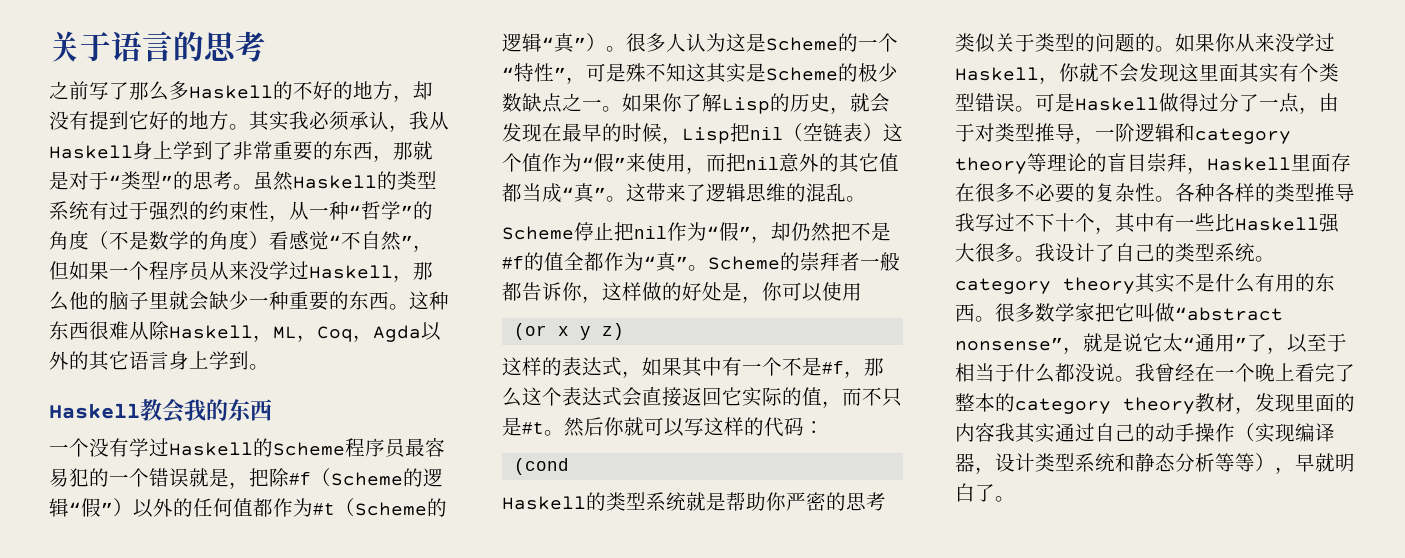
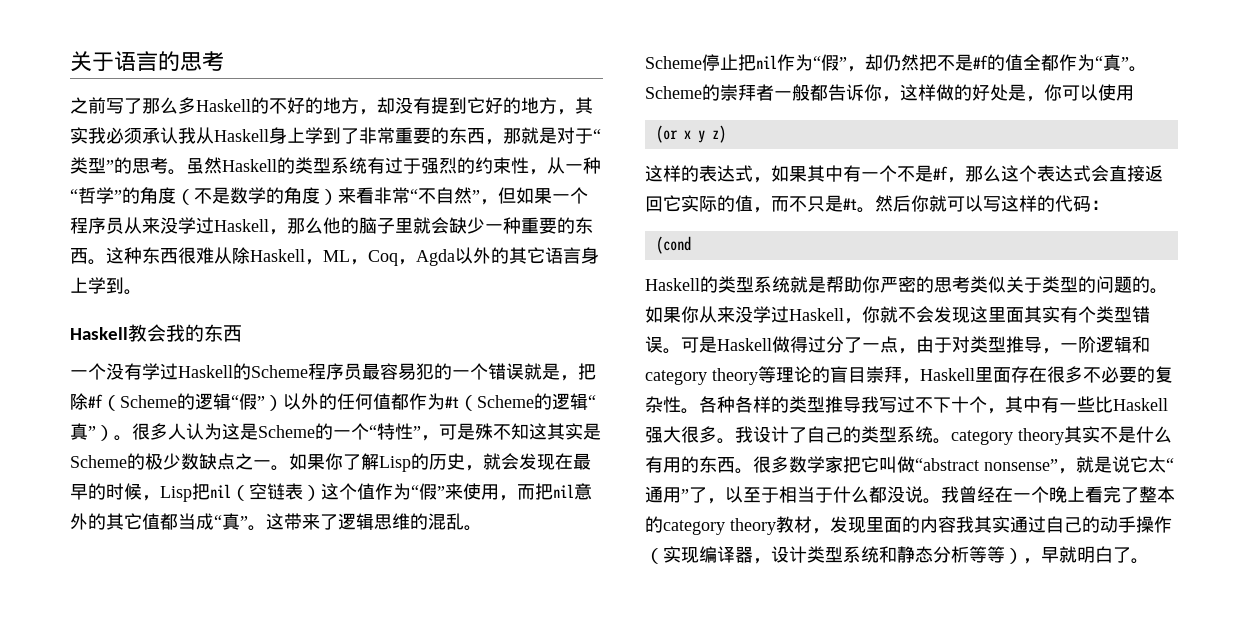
- 之前写了那么多Haskell的不好的地方，却没有提到它好的地方。其实我必须承认，我从Haskell身上学到了非常重要的东西，那就是对于“类型”的思考。
+ 之前写了那么多Haskell的不好的地方，却没有提到它好的地方，其实我必须承认我从Haskell身上学到了非常重要的东西，那就是对于“类型”的思考。
- 虽然Haskell的类型系统有过于强烈的约束性，从一种“哲学”的角度（不是数学的角度）看感觉“不自然”，但如果一个程序员从来没学过Haskell，那么他的脑子里就会缺少一种重要的东西。
+ 虽然Haskell的类型系统有过于强烈的约束性，从一种“哲学”的角度（不是数学的角度）来看非常“不自然”，但如果一个程序员从来没学过Haskell，那么他的脑子里就会缺少一种重要的东西。

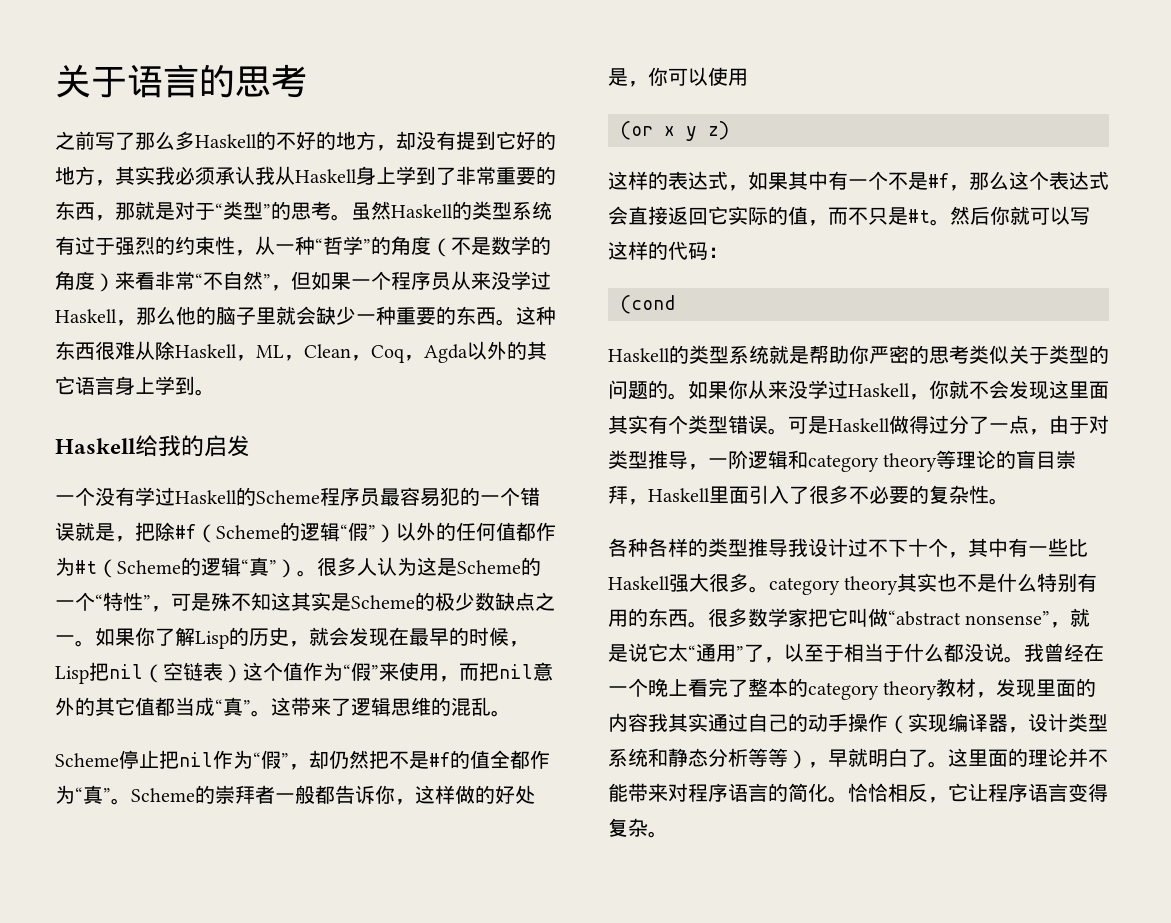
- 这种东西很难从除Haskell，ML，Coq，Agda以外的其它语言身上学到。
+ 这种东西很难从除Haskell，ML，Clean，Coq，Agda以外的其它语言身上学到。
- Haskell教会我的东西
+ Haskell给我的启发
- 可是Haskell做得过分了一点，由于对类型推导，一阶逻辑和category theory等理论的盲目崇拜，Haskell里面存在很多不必要的复杂性。各种各样的类型推导我写过不下十个，其中有一些比Haskell强大很多。我设计了自己的类型系统。category theory其实不是什么有用的东西。
+ 可是Haskell做得过分了一点，由于对类型推导，一阶逻辑和category theory等理论的盲目崇拜，Haskell里面引入了很多不必要的复杂性。
+ 各种各样的类型推导我设计过不下十个，其中有一些比Haskell强大很多。category theory其实也不是什么特别有用的东西。
+ 这里面的理论并不能带来对程序语言的简化。恰恰相反，它让程序语言变得复杂。

